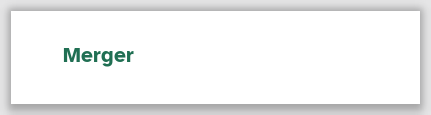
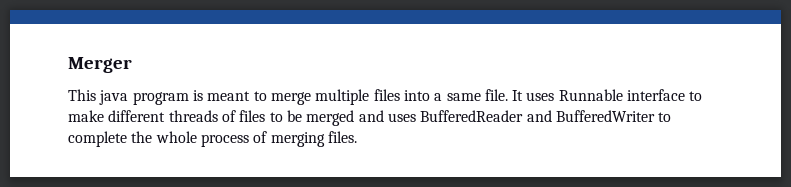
+ This java program is meant to merge multiple files into a same file. It uses Runnable interface to make different threads of files to be merged and uses BufferedReader and BufferedWriter to complete the whole process of merging files.

